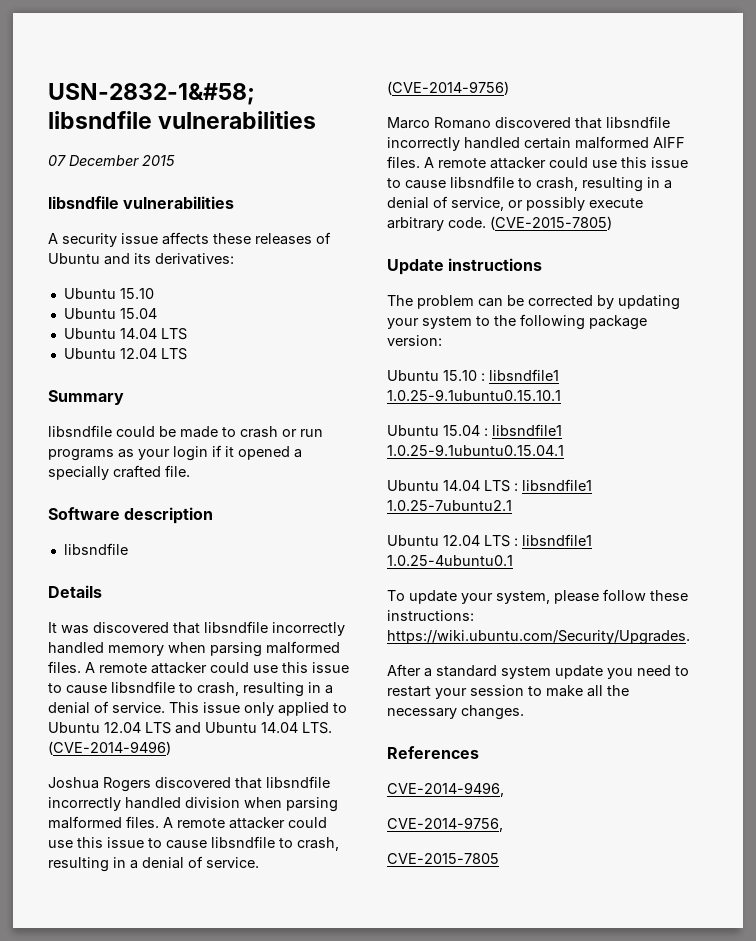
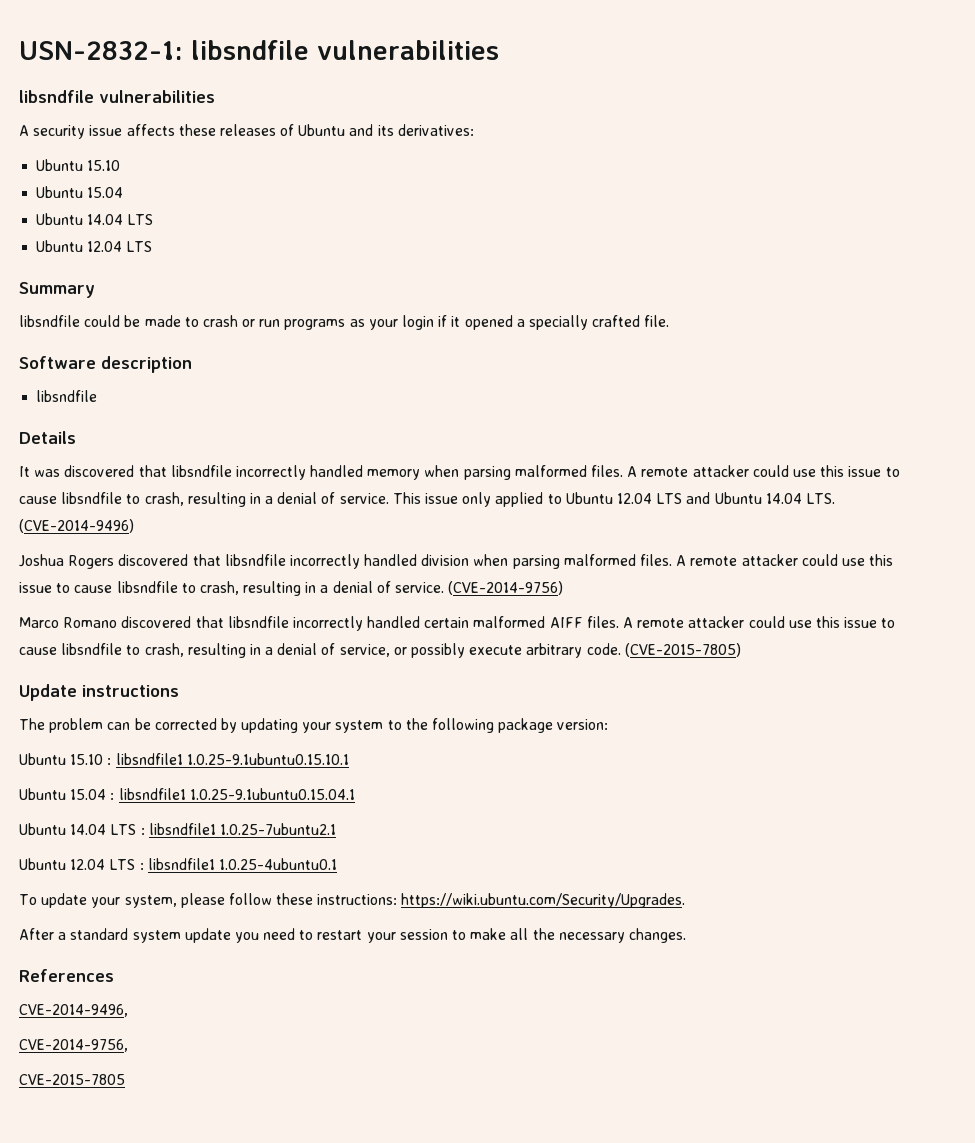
- USN-2832-1&#58; libsndfile vulnerabilities
- 07 December 2015
+ USN-2832-1: libsndfile vulnerabilities

